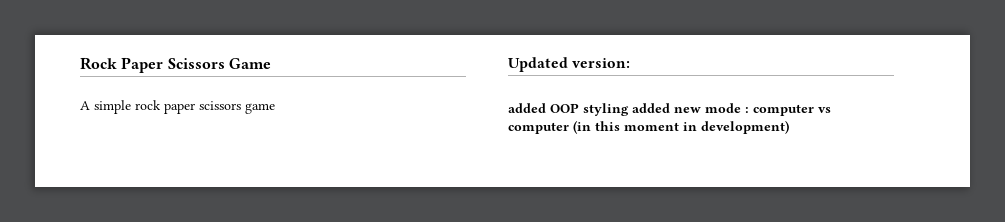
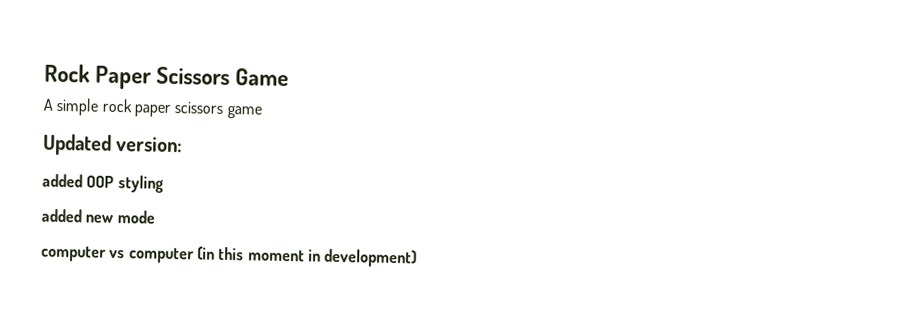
- added OOP styling added new mode : computer vs computer (in this moment in development)
+ added OOP styling
+ added new mode
+ computer vs computer (in this moment in development)

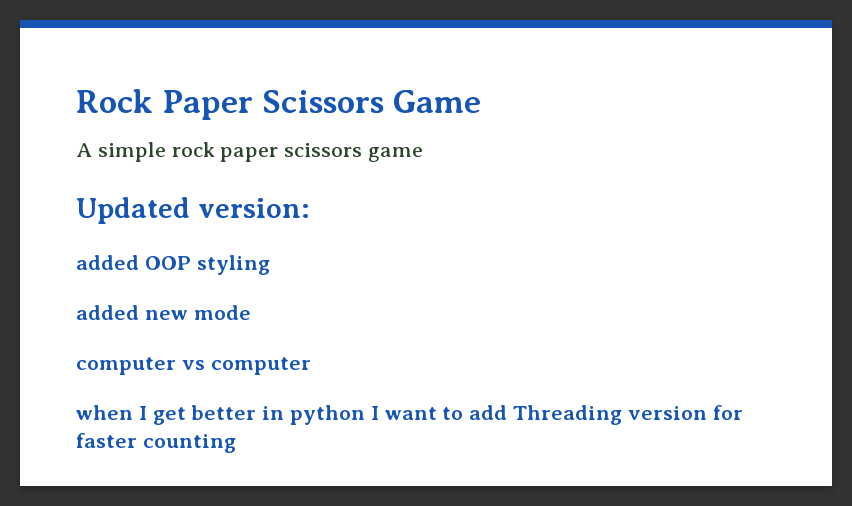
- computer vs computer (in this moment in development)
+ computer vs computer
+ when I get better in python I want to add Threading version for faster counting

